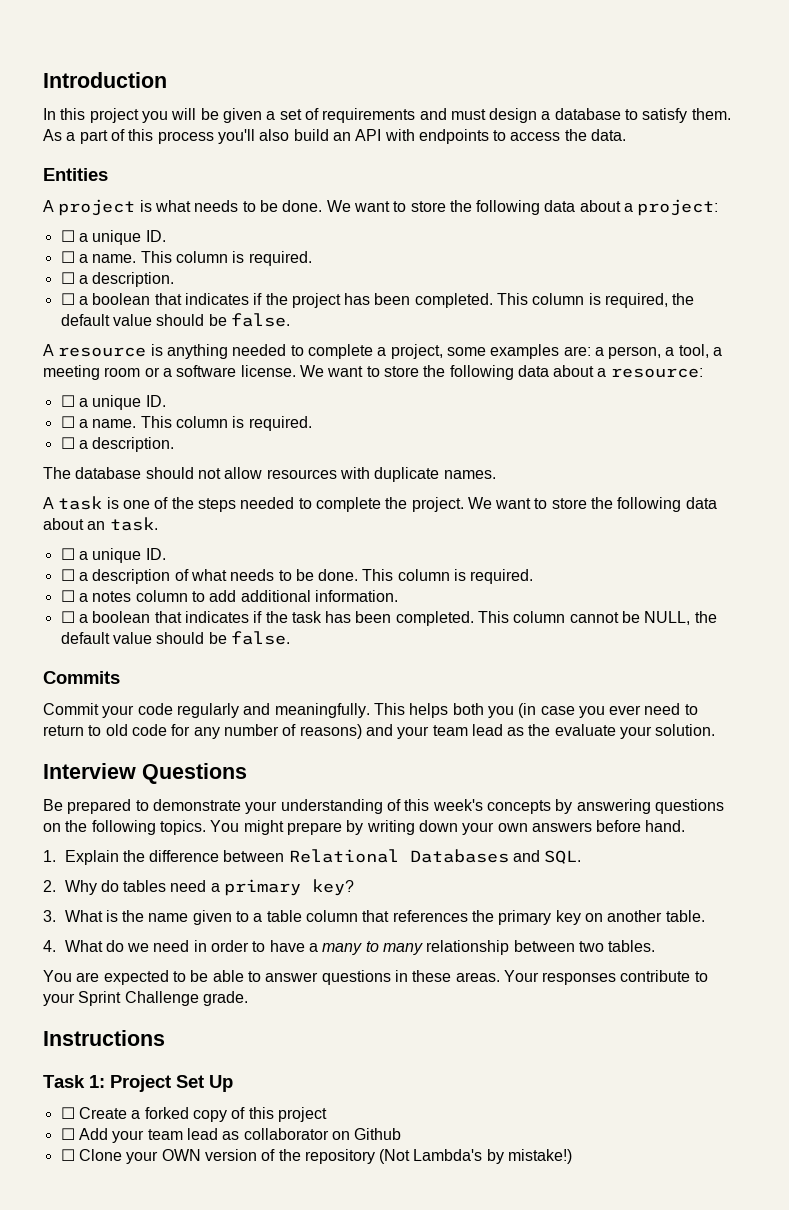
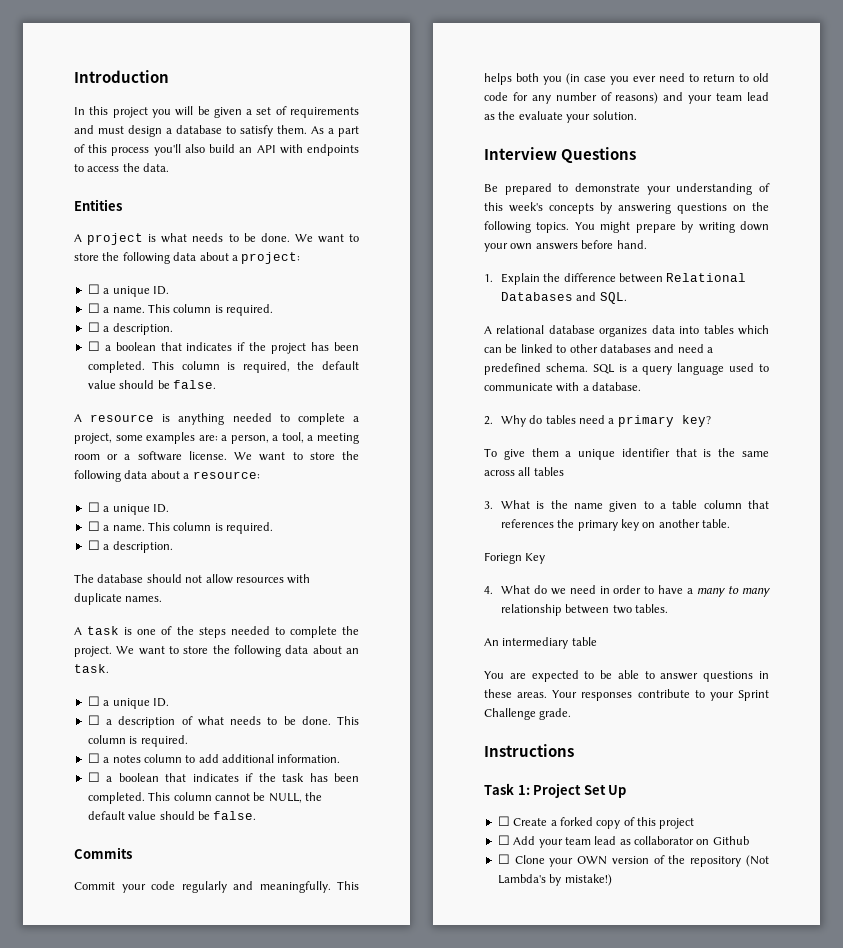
+ A relational database organizes data into tables which can be linked to other databases and need a predefined schema. SQL is a query language used to communicate with a database.
+ To give them a unique identifier that is the same across all tables
+ Foriegn Key
+ An intermediary table

